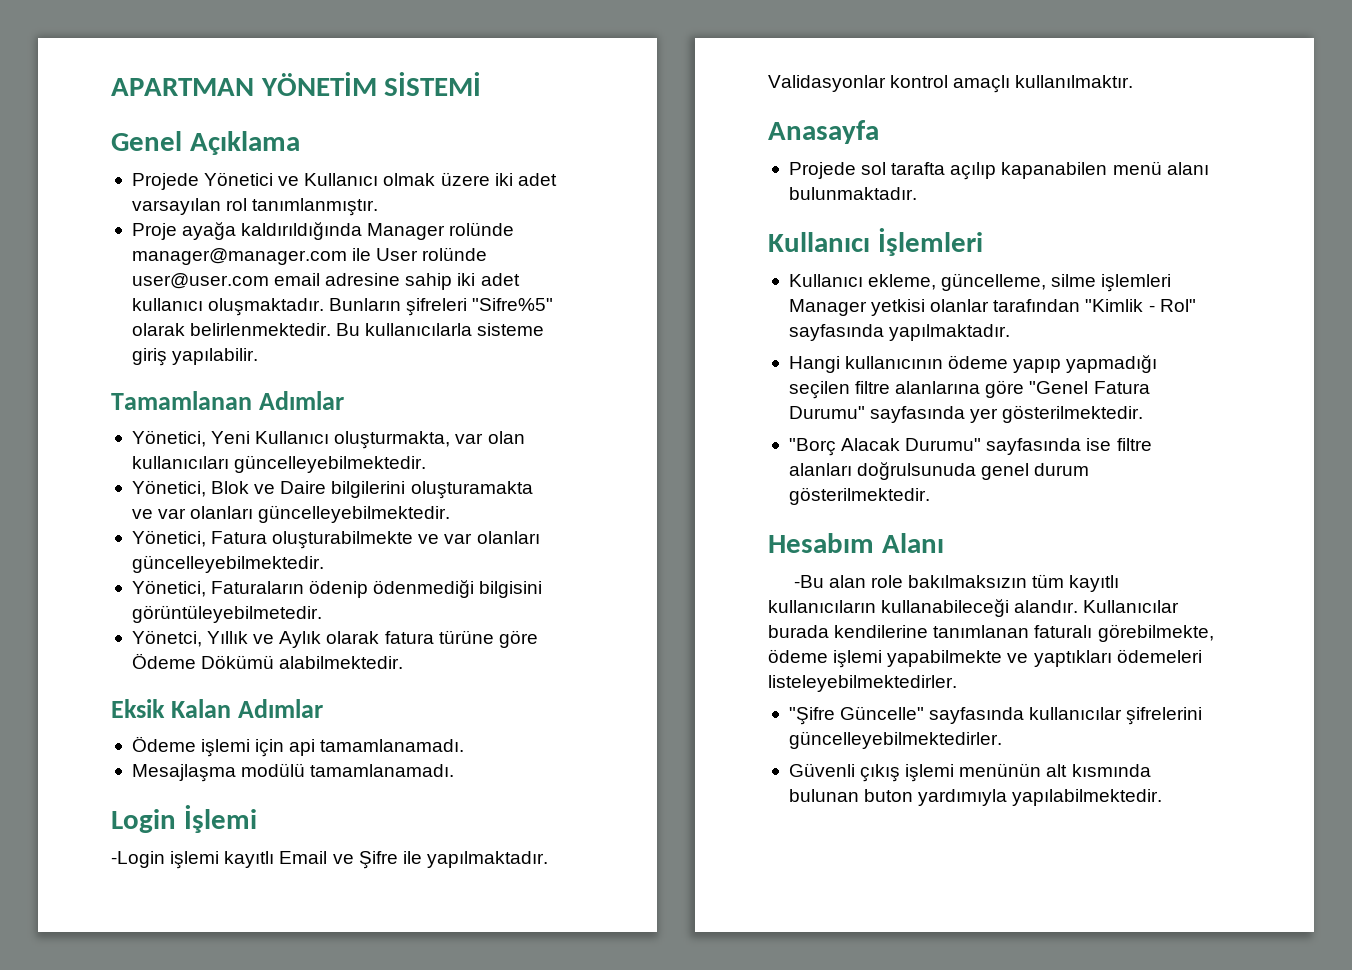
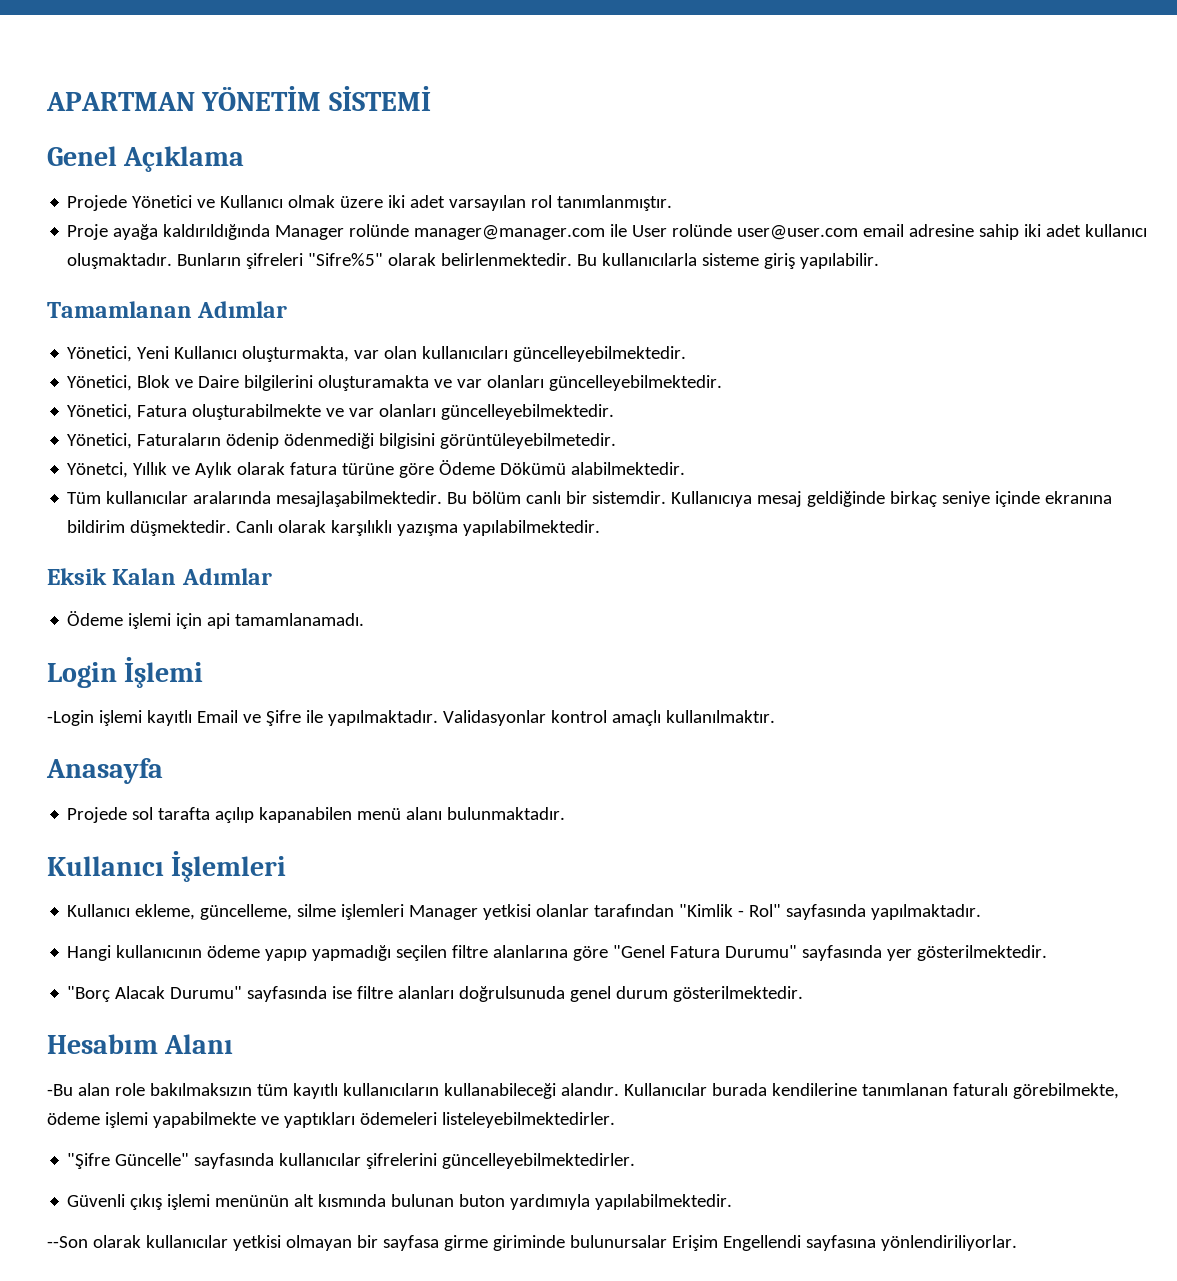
+ Tüm kullanıcılar aralarında mesajlaşabilmektedir. Bu bölüm canlı bir sistemdir. Kullanıcıya mesaj geldiğinde birkaç seniye içinde ekranına bildirim düşmektedir. Canlı olarak karşılıklı yazışma yapılabilmektedir.
- Mesajlaşma modülü tamamlanamadı.
+ --Son olarak kullanıcılar yetkisi olmayan bir sayfasa girme giriminde bulunursalar Erişim Engellendi sayfasına yönlendiriliyorlar.

